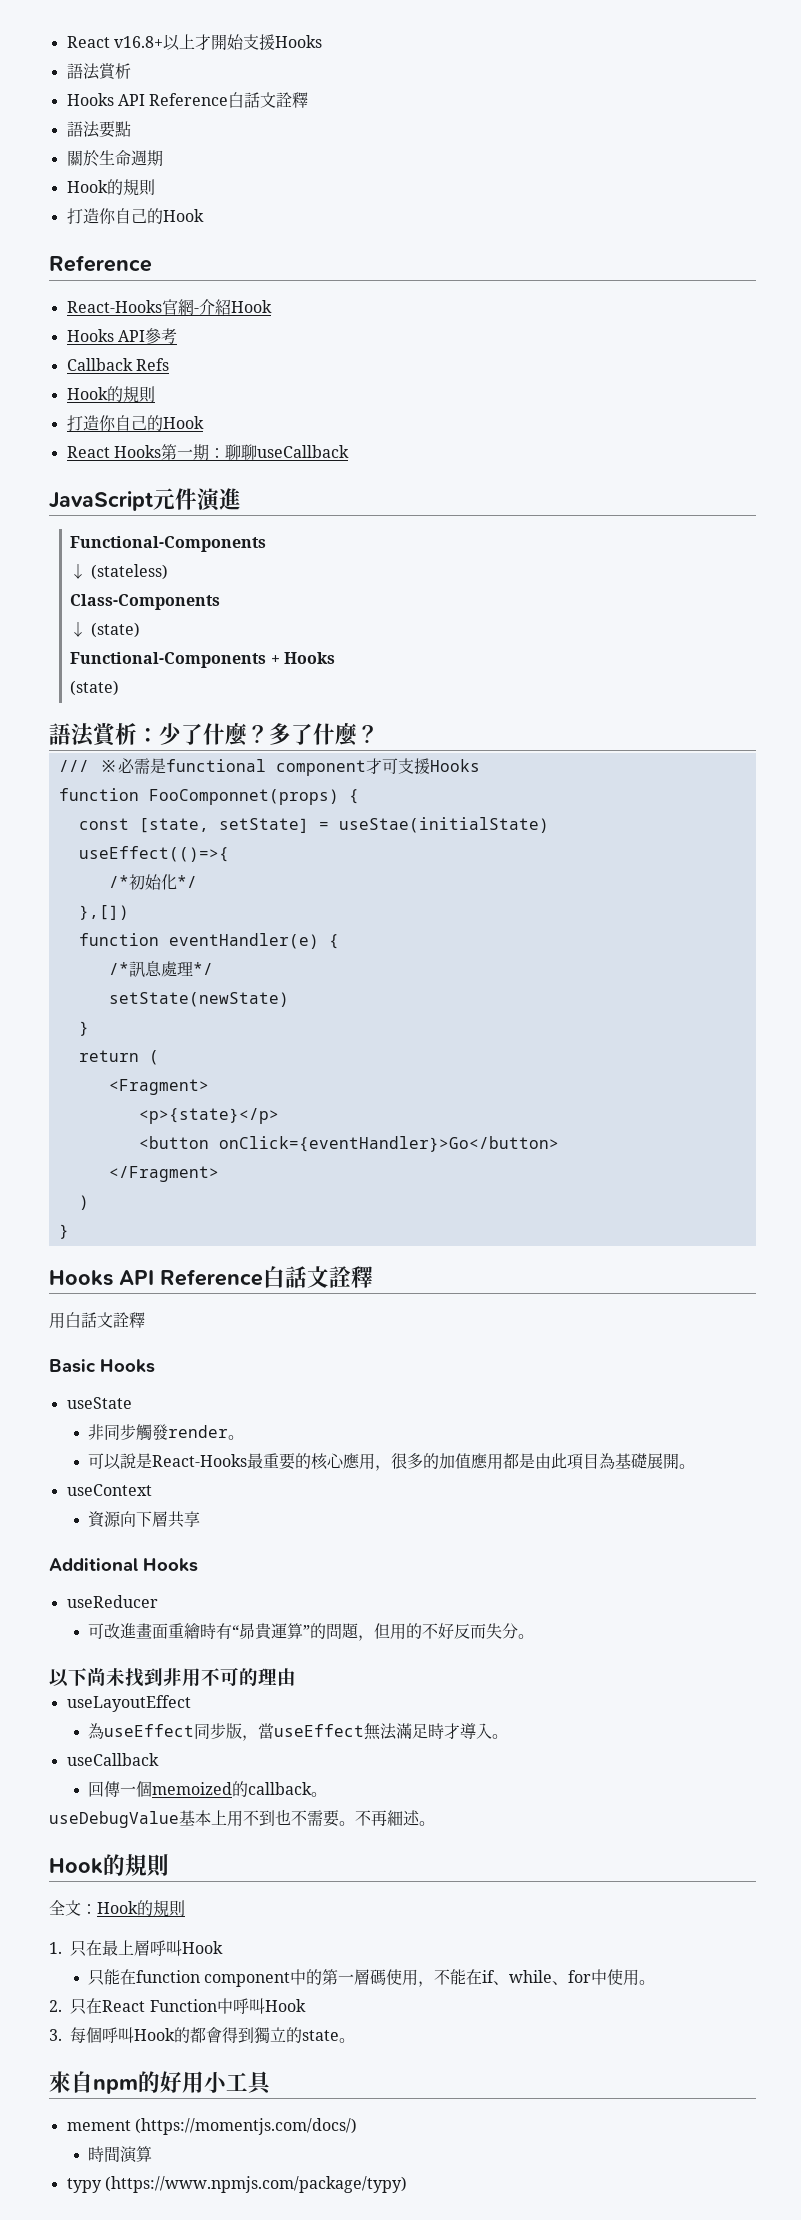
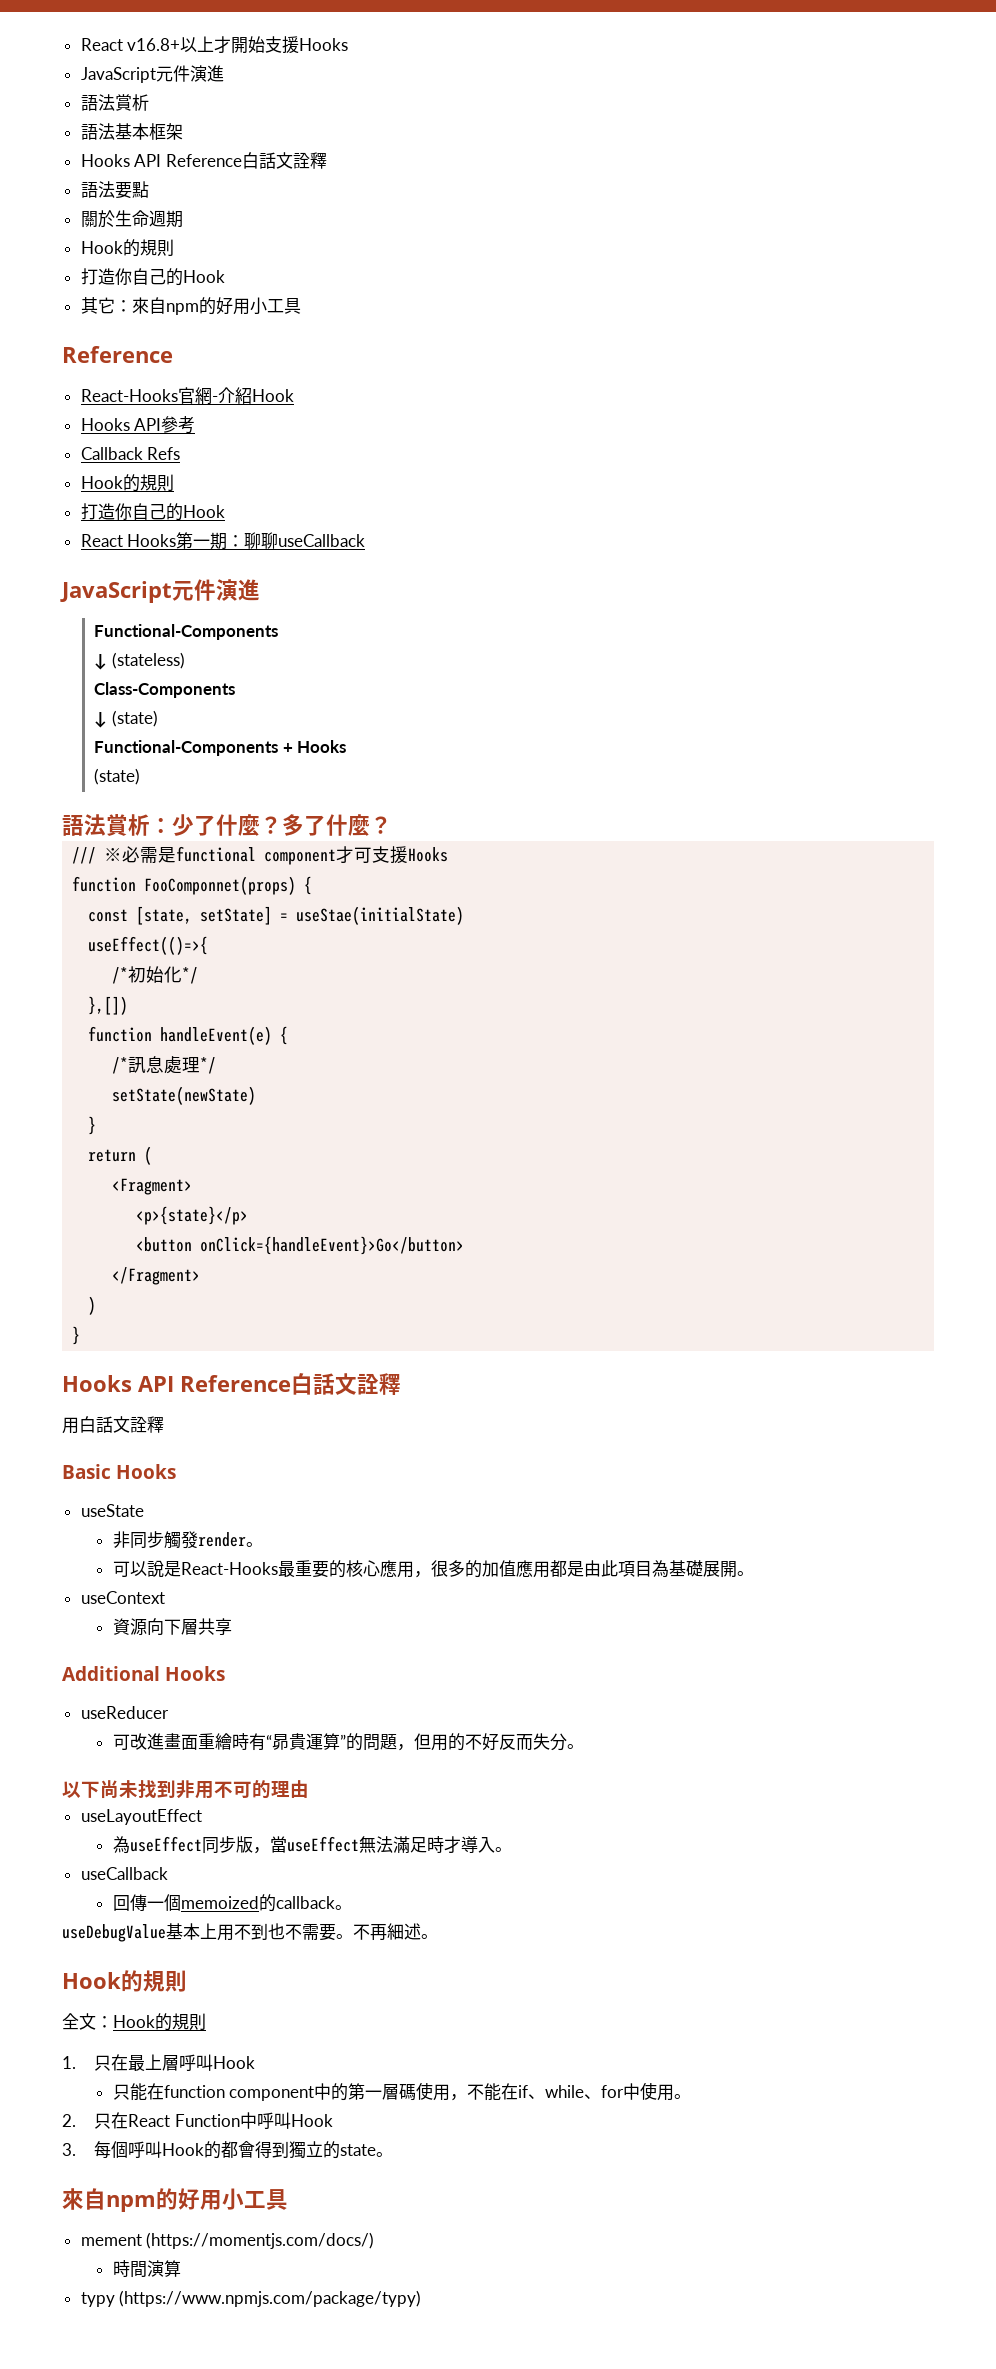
  React v16.8+以上才開始支援Hooks
+ JavaScript元件演進
  語法賞析
+ 語法基本框架
+ 其它：來自npm的好用小工具
- function eventHandler(e) {
+ function handleEvent(e) {
- <button onClick={eventHandler}>Go</button>
+ <button onClick={handleEvent}>Go</button>

